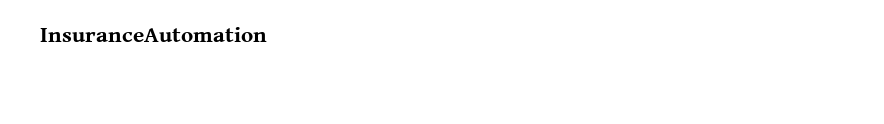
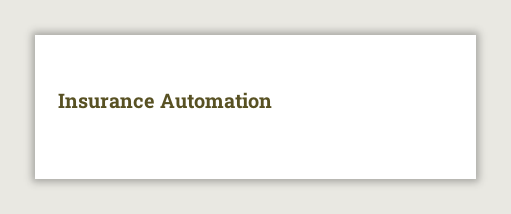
- InsuranceAutomation
+ Insurance Automation

